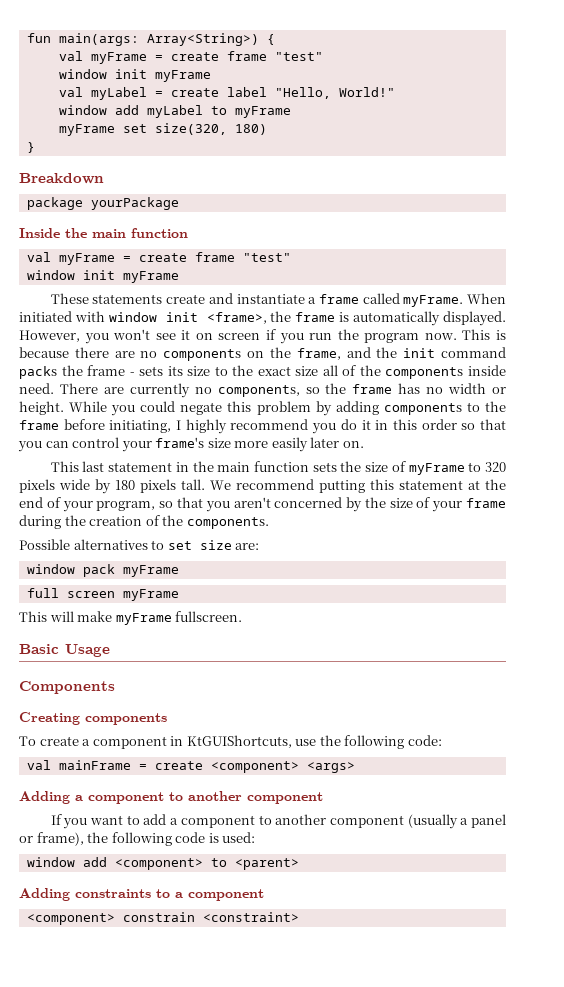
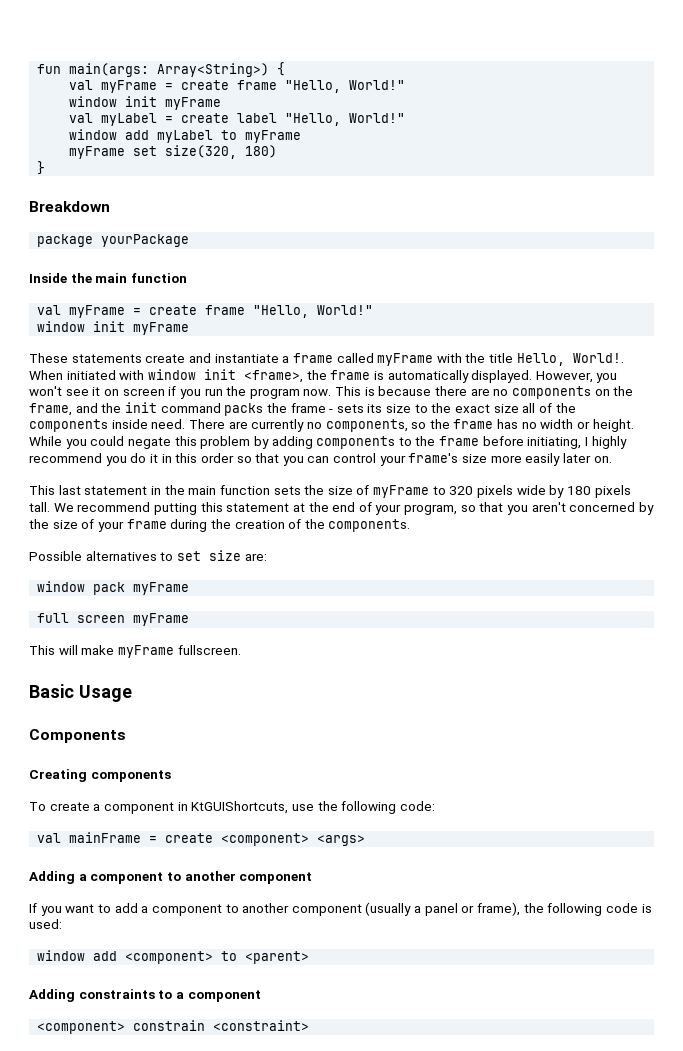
  fun main(args: Array<String>) {
- val myFrame = create frame "test"
+ val myFrame = create frame "Hello, World!"
  Inside the main function
- val myFrame = create frame "test"
+ val myFrame = create frame "Hello, World!"
- These statements create and instantiate a frame called myFrame.
+ These statements create and instantiate a frame called myFrame with the title Hello, World!.

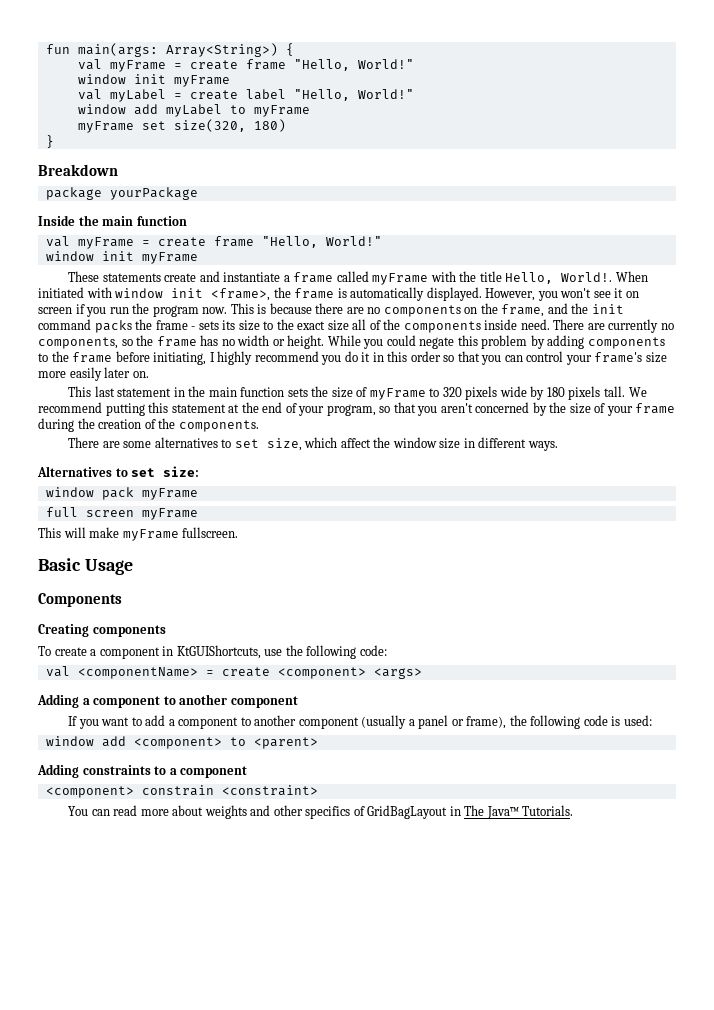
- Possible alternatives to set size are:
+ There are some alternatives to set size, which affect the window size in different ways.
+ Alternatives to set size:
- val mainFrame = create <component> <args>
+ val <componentName> = create <component> <args>
+ You can read more about weights and other specifics of GridBagLayout in The Java™ Tutorials.

